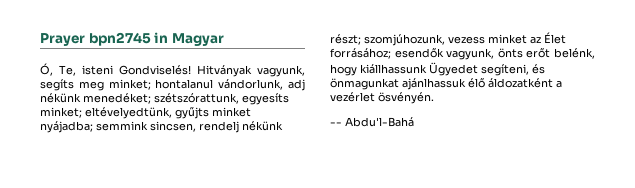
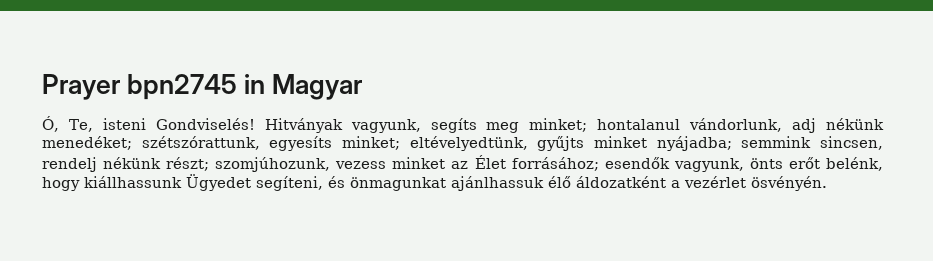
- -- Abdu'l-Bahá

